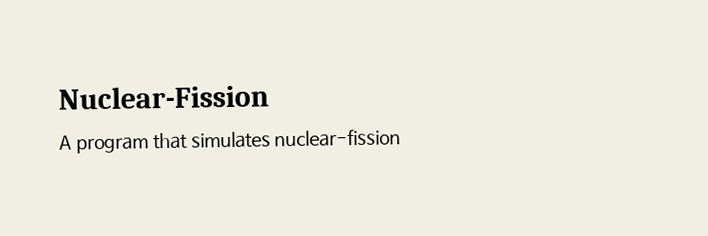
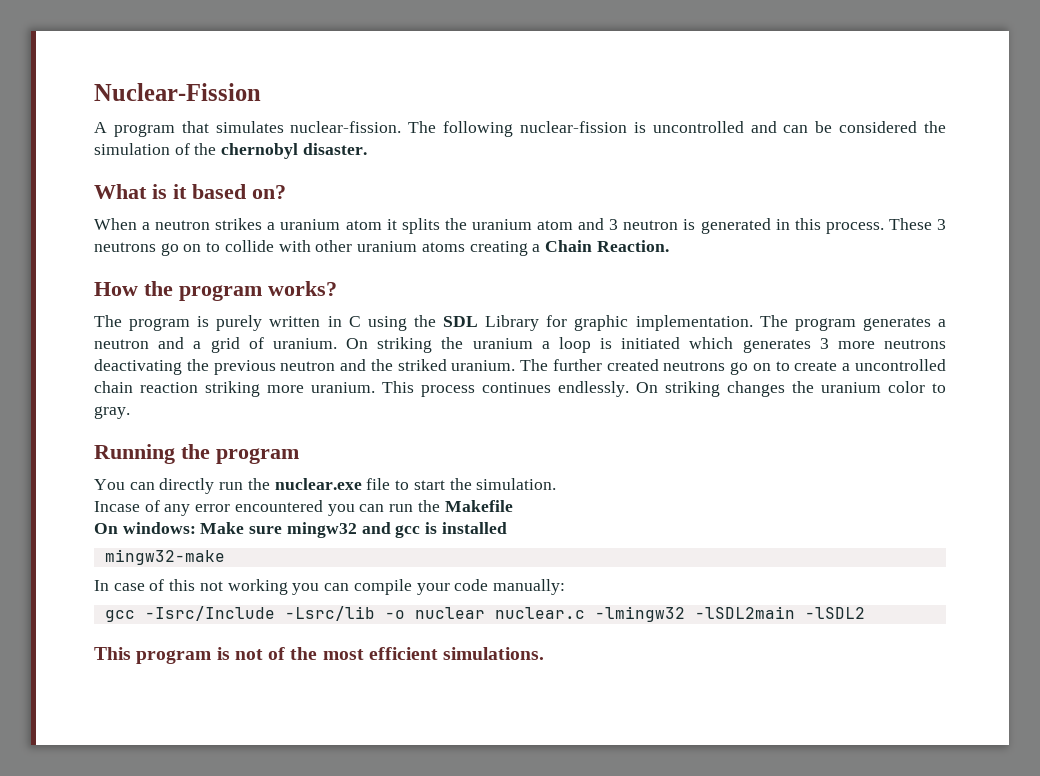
- A program that simulates nuclear-fission
+ A program that simulates nuclear-fission. The following nuclear-fission is uncontrolled and can be considered the simulation of the chernobyl disaster.
+ What is it based on?
+ When a neutron strikes a uranium atom it splits the uranium atom and 3 neutron is generated in this process. These 3 neutrons go on to collide with other uranium atoms creating a Chain Reaction.
+ How the program works?
+ The program is purely written in C using the SDL Library for graphic implementation. The program generates a neutron and a grid of uranium. On striking the uranium a loop is initiated which generates 3 more neutrons deactivating the previous neutron and the striked uranium. The further created neutrons go on to create a uncontrolled chain reaction striking more uranium. This process continues endlessly. On striking changes the uranium color to gray.
+ Running the program
+ You can directly run the nuclear.exe file to start the simulation.
+ Incase of any error encountered you can run the Makefile
+ On windows: Make sure mingw32 and gcc is installed
+ mingw32-make
+ In case of this not working you can compile your code manually:
+ gcc -Isrc/Include -Lsrc/lib -o nuclear nuclear.c -lmingw32 -lSDL2main -lSDL2
+ This program is not of the most efficient simulations.

